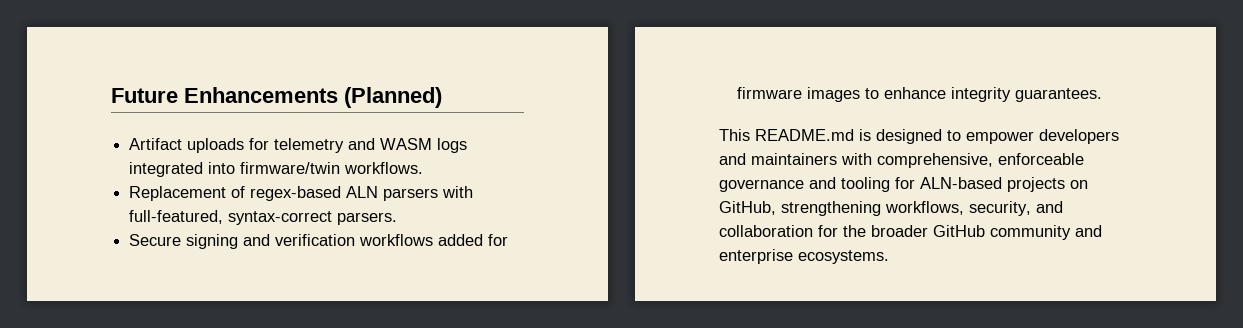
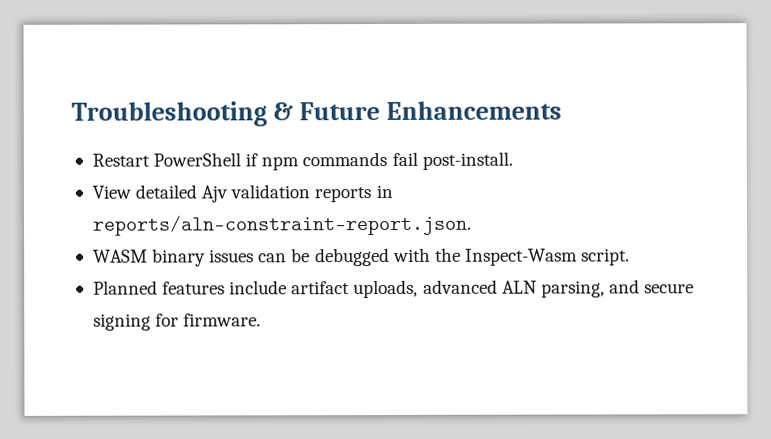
- Future Enhancements (Planned)
- Artifact uploads for telemetry and WASM logs integrated into firmware/twin workflows.
- Replacement of regex-based ALN parsers with full-featured, syntax-correct parsers.
- Secure signing and verification workflows added for firmware images to enhance integrity guarantees.
- This README.md is designed to empower developers and maintainers with comprehensive, enforceable governance and tooling for ALN-based projects on GitHub, strengthening workflows, security, and collaboration for the broader GitHub community and enterprise ecosystems.
+ Troubleshooting & Future Enhancements
+ Restart PowerShell if npm commands fail post-install.
+ View detailed Ajv validation reports in reports/aln-constraint-report.json.
+ WASM binary issues can be debugged with the Inspect-Wasm script.
+ Planned features include artifact uploads, advanced ALN parsing, and secure signing for firmware.

